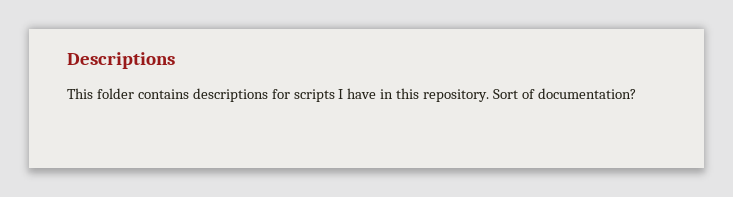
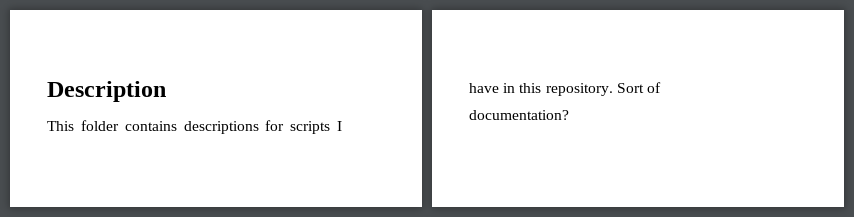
- Descriptions
+ Description

